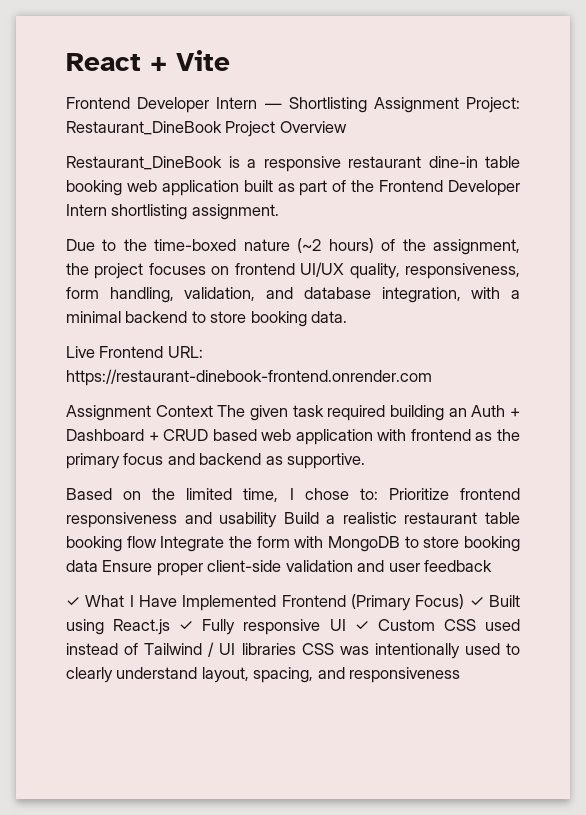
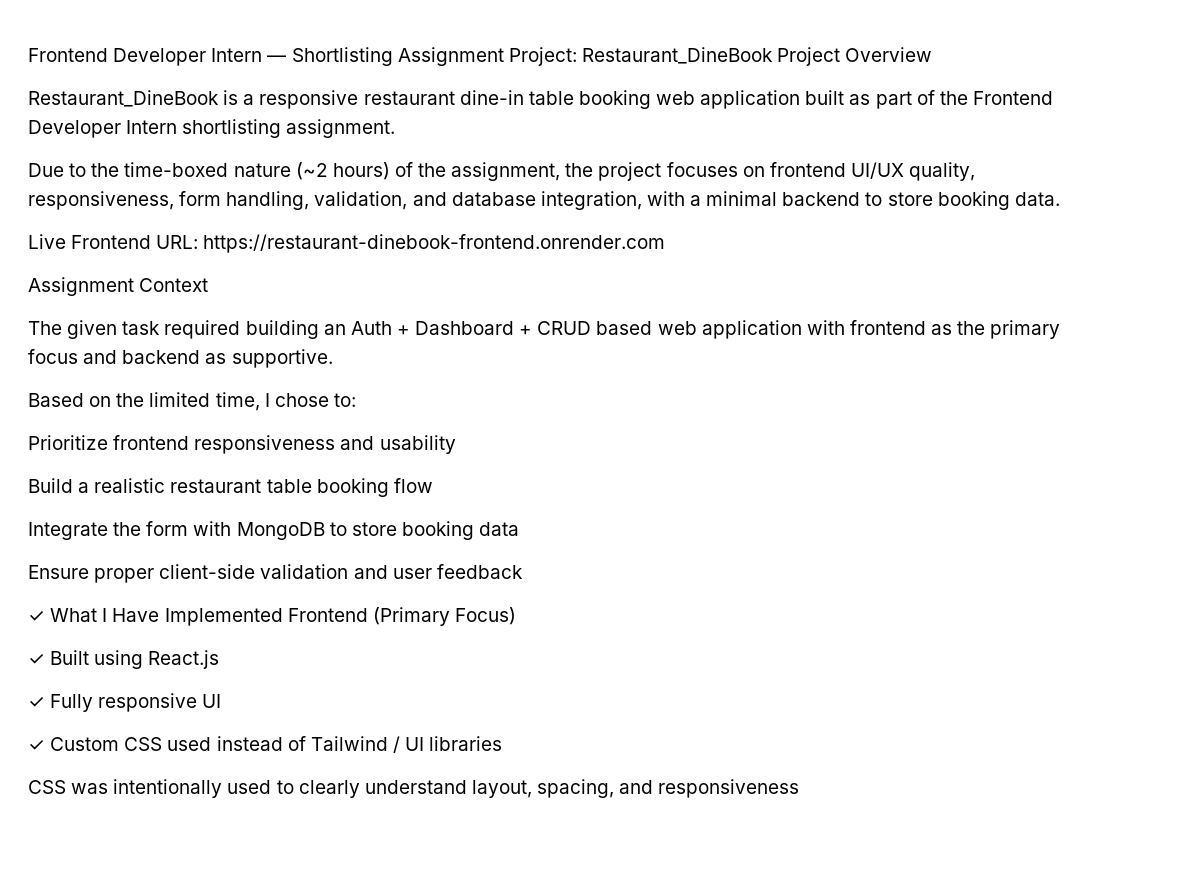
- React + Vite
- Assignment Context The given task required building an Auth + Dashboard + CRUD based web application with frontend as the primary focus and backend as supportive.
+ Assignment Context
+ The given task required building an Auth + Dashboard + CRUD based web application with frontend as the primary focus and backend as supportive.
- Based on the limited time, I chose to: Prioritize frontend responsiveness and usability Build a realistic restaurant table booking flow Integrate the form with MongoDB to store booking data Ensure proper client-side validation and user feedback
+ Based on the limited time, I chose to:
+ Prioritize frontend responsiveness and usability
+ Build a realistic restaurant table booking flow
+ Integrate the form with MongoDB to store booking data
+ Ensure proper client-side validation and user feedback
- ✓ What I Have Implemented Frontend (Primary Focus) ✓ Built using React.js ✓ Fully responsive UI ✓ Custom CSS used instead of Tailwind / UI libraries CSS was intentionally used to clearly understand layout, spacing, and responsiveness
+ ✓ What I Have Implemented Frontend (Primary Focus)
+ ✓ Built using React.js
+ ✓ Fully responsive UI
+ ✓ Custom CSS used instead of Tailwind / UI libraries
+ CSS was intentionally used to clearly understand layout, spacing, and responsiveness

